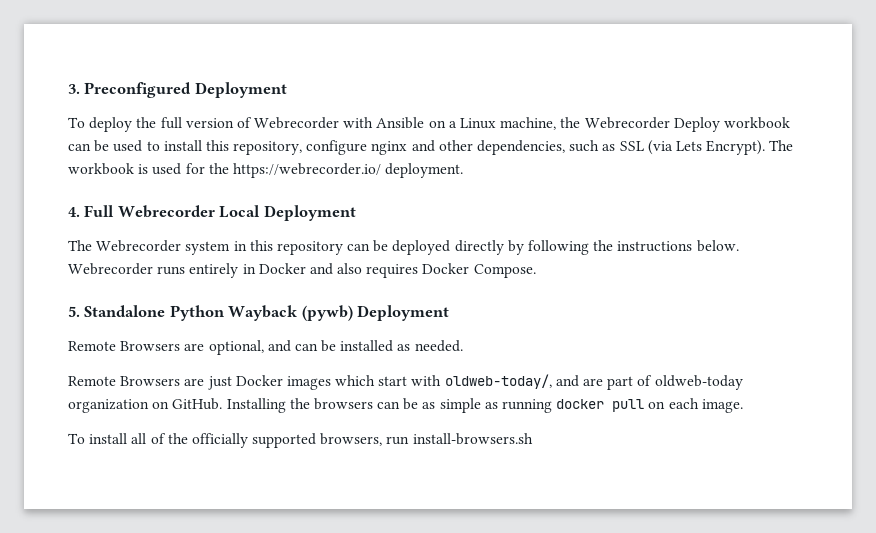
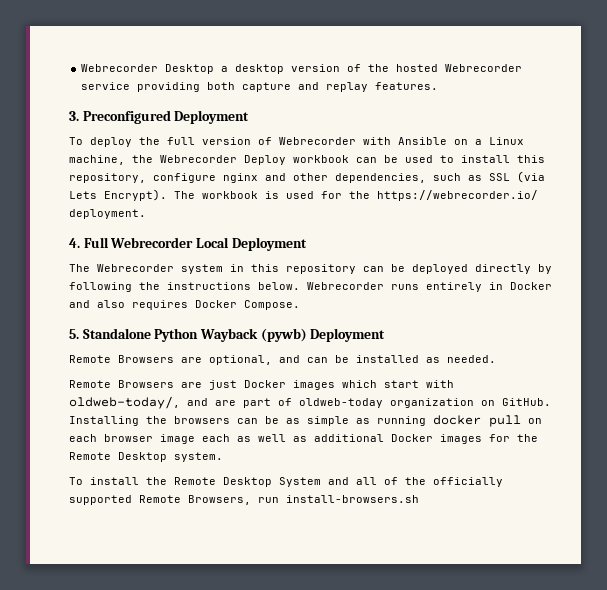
+ Webrecorder Desktop a desktop version of the hosted Webrecorder service providing both capture and replay features.
- Installing the browsers can be as simple as running docker pull on each image.
- To install all of the officially supported browsers, run install-browsers.sh
+ Installing the browsers can be as simple as running docker pull on each browser image each as well as additional Docker images for the Remote Desktop system.
+ To install the Remote Desktop System and all of the officially supported Remote Browsers, run install-browsers.sh

